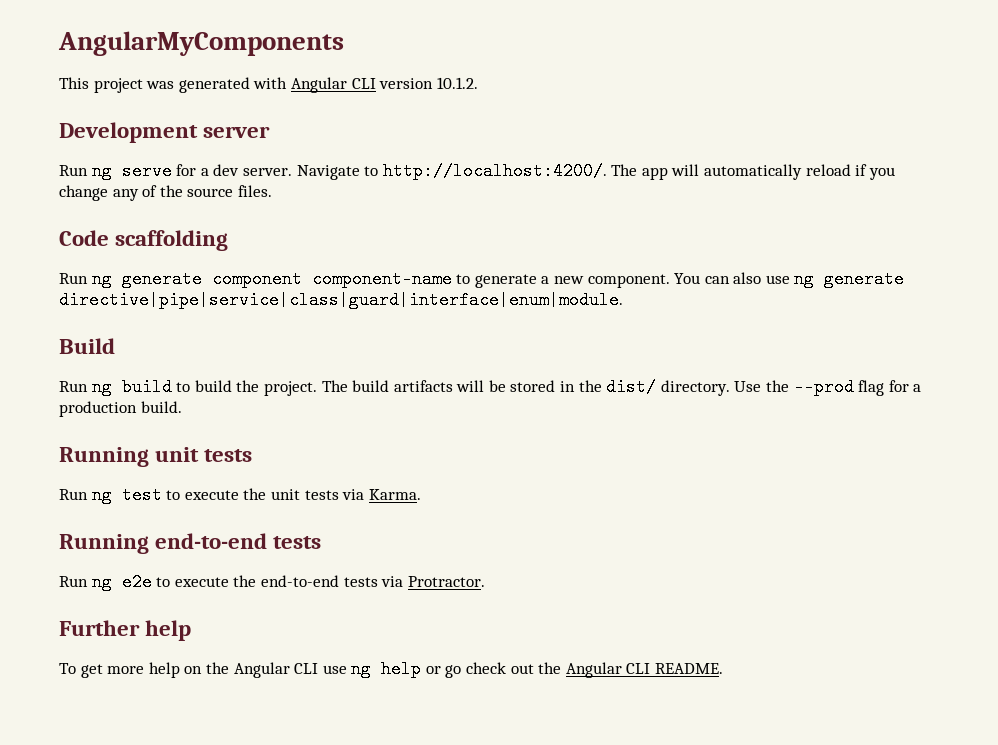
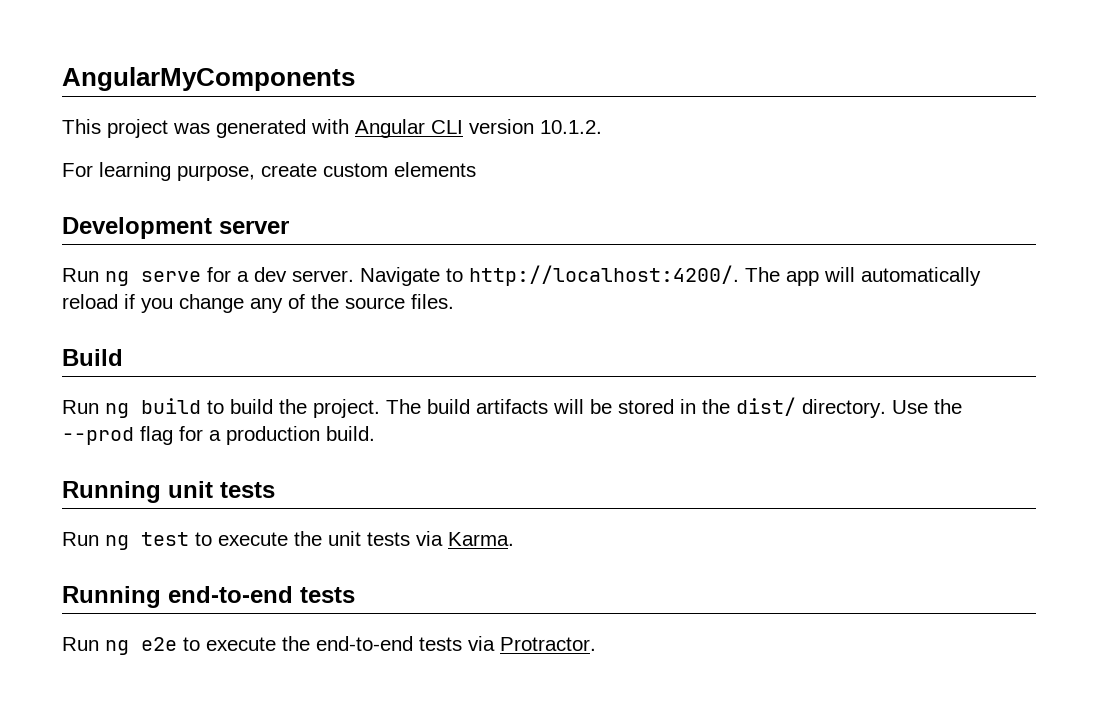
+ For learning purpose, create custom elements
- Code scaffolding
- Run ng generate component component-name to generate a new component. You can also use ng generate directive|pipe|service|class|guard|interface|enum|module.
- Further help
- To get more help on the Angular CLI use ng help or go check out the Angular CLI README.

